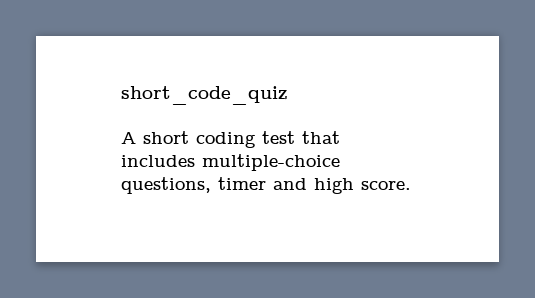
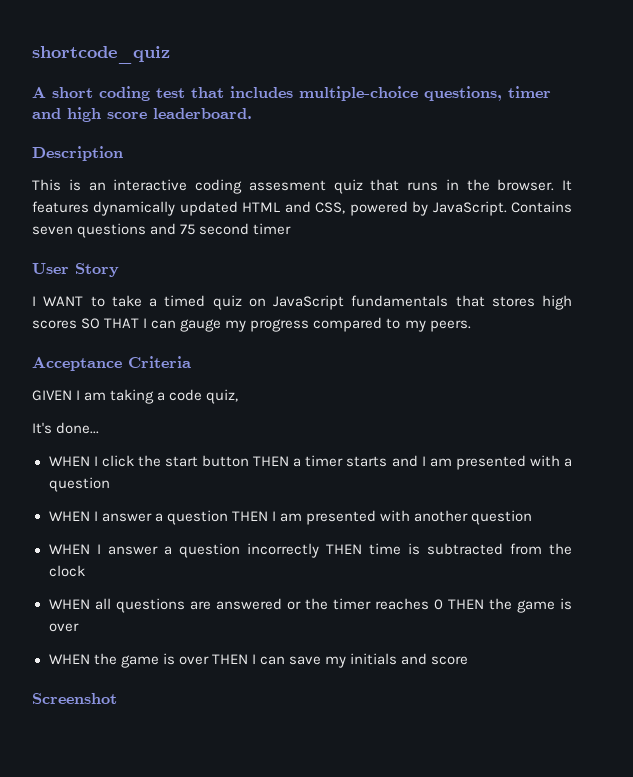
- short_code_quiz
+ shortcode_quiz
- A short coding test that includes multiple-choice questions, timer and high score.
+ A short coding test that includes multiple-choice questions, timer and high score leaderboard.
+ Description
+ This is an interactive coding assesment quiz that runs in the browser. It features dynamically updated HTML and CSS, powered by JavaScript. Contains seven questions and 75 second timer
+ User Story
+ I WANT to take a timed quiz on JavaScript fundamentals that stores high scores SO THAT I can gauge my progress compared to my peers.
+ Acceptance Criteria
+ GIVEN I am taking a code quiz,
+ It's done...
+ WHEN I click the start button THEN a timer starts and I am presented with a question
+ WHEN I answer a question THEN I am presented with another question
+ WHEN I answer a question incorrectly THEN time is subtracted from the clock
+ WHEN all questions are answered or the timer reaches 0 THEN the game is over
+ WHEN the game is over THEN I can save my initials and score
+ Screenshot

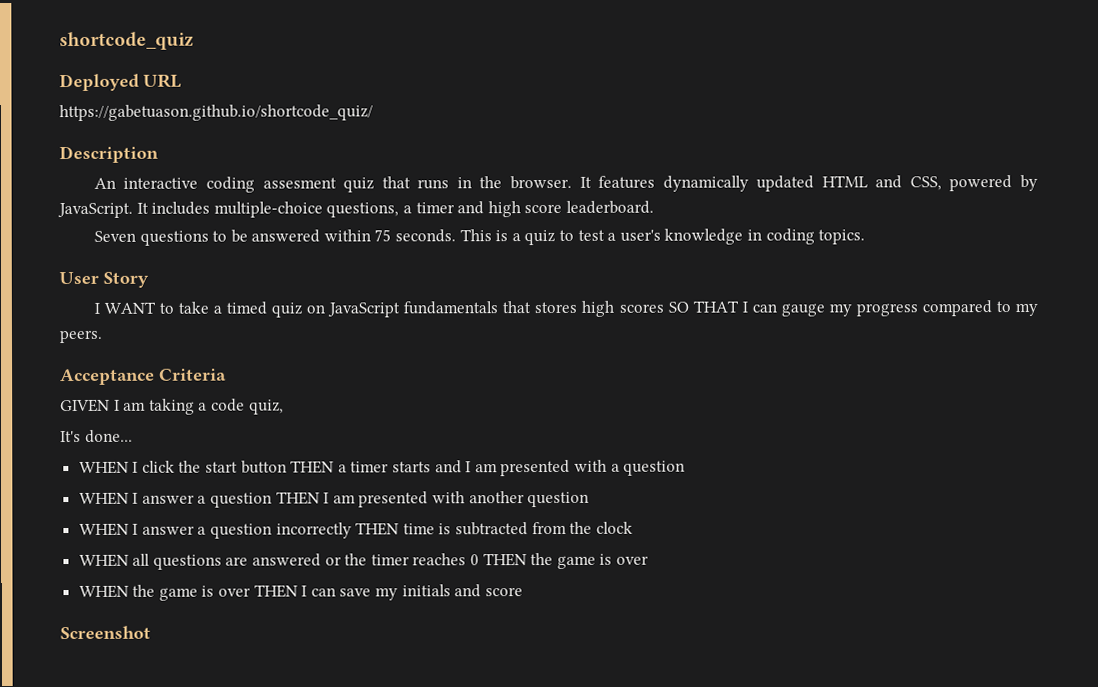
- A short coding test that includes multiple-choice questions, timer and high score leaderboard.
+ Deployed URL
+ https://gabetuason.github.io/shortcode_quiz/
  Description
- This is an interactive coding assesment quiz that runs in the browser.
+ An interactive coding assesment quiz that runs in the browser.
- Contains seven questions and 75 second timer
+ It includes multiple-choice questions, a timer and high score leaderboard.
+ Seven questions to be answered within 75 seconds. This is a quiz to test a user's knowledge in coding topics.

